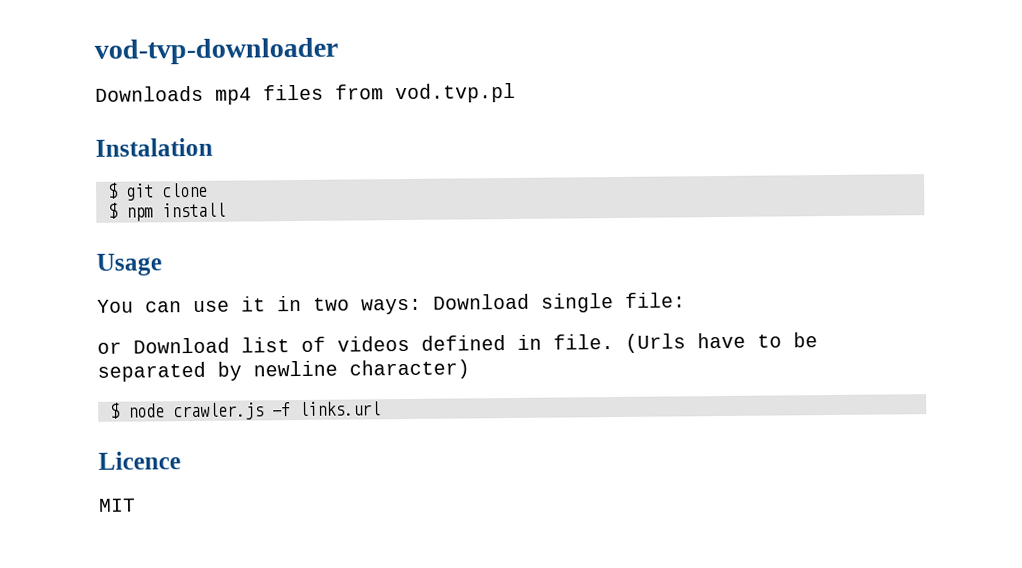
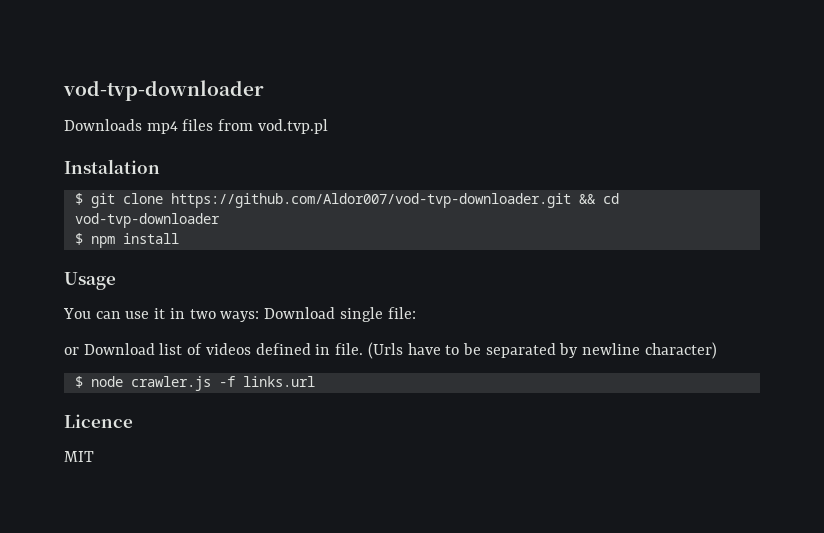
- $ git clone
+ $ git clone https://github.com/Aldor007/vod-tvp-downloader.git && cd vod-tvp-downloader

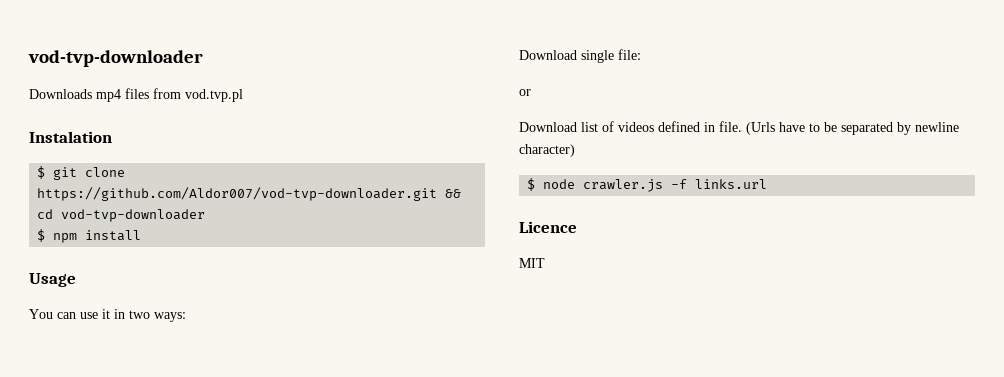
- You can use it in two ways: Download single file:
+ You can use it in two ways:
+ Download single file:
- or Download list of videos defined in file.
+ or
+ Download list of videos defined in file.

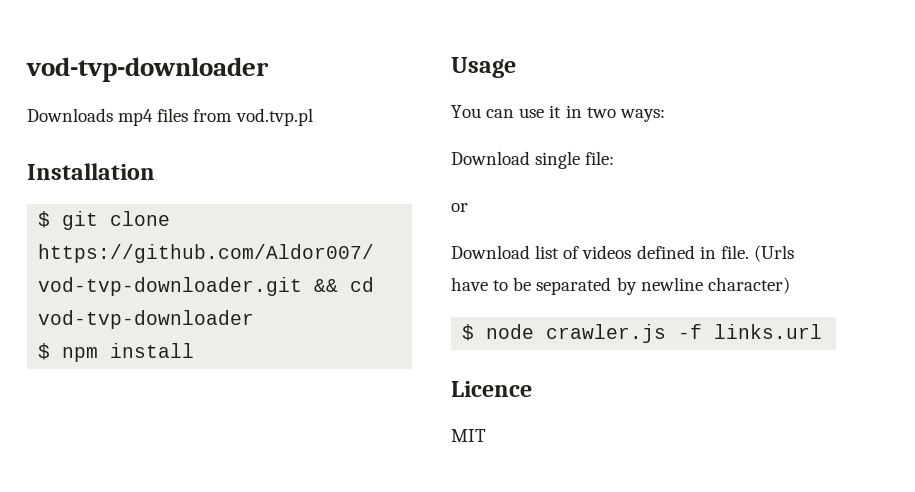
- Instalation
+ Installation

